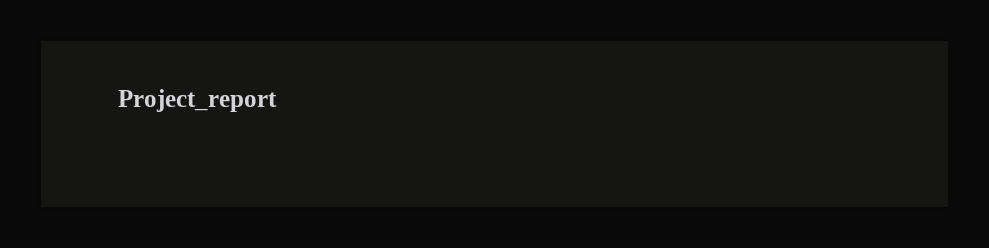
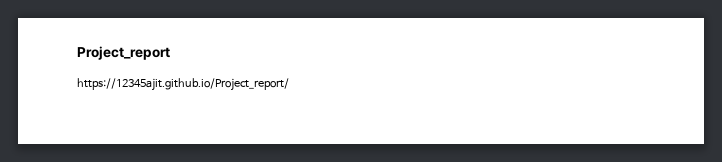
+ https://12345ajit.github.io/Project_report/

